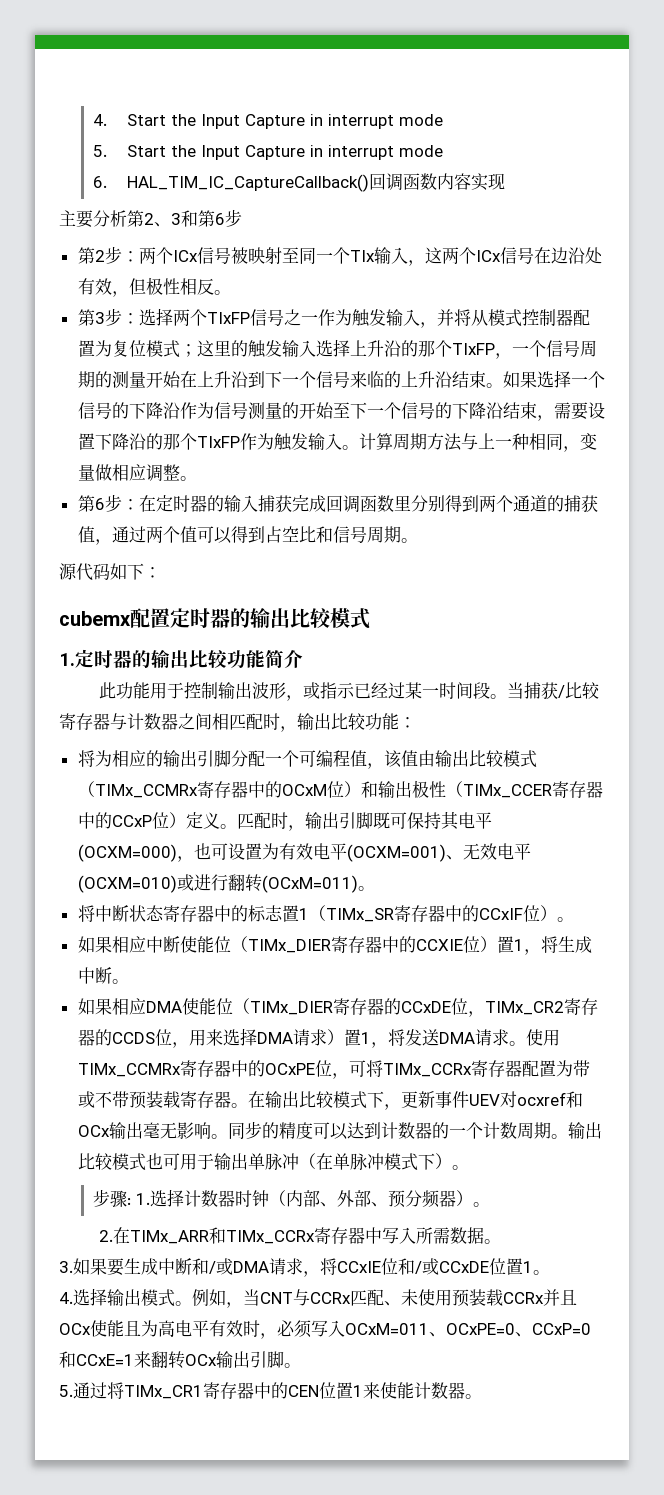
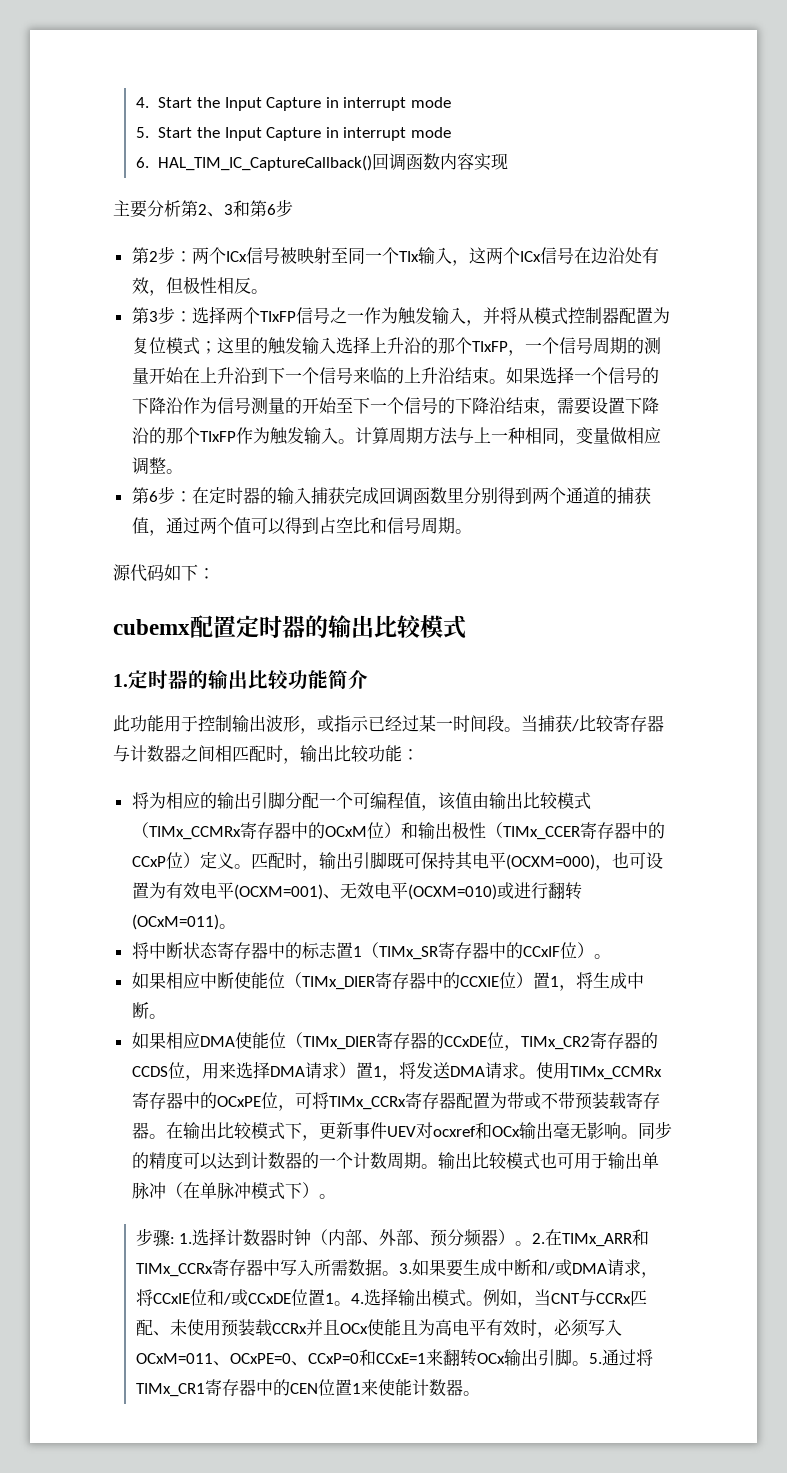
- 步骤: 1.选择计数器时钟（内部、外部、预分频器）。
- 2.在TIMx_ARR和TIMx_CCRx寄存器中写入所需数据。
- 3.如果要生成中断和/或DMA请求，将CCxIE位和/或CCxDE位置1。
- 4.选择输出模式。
+ 步骤: 1.选择计数器时钟（内部、外部、预分频器）。2.在TIMx_ARR和TIMx_CCRx寄存器中写入所需数据。3.如果要生成中断和/或DMA请求，将CCxIE位和/或CCxDE位置1。4.选择输出模式。
- 例如，当CNT与CCRx匹配、未使用预装载CCRx并且OCx使能且为高电平有效时，必须写入OCxM=011、OCxPE=0、CCxP=0和CCxE=1来翻转OCx输出引脚。
- 5.通过将TIMx_CR1寄存器中的CEN位置1来使能计数器。
+ 例如，当CNT与CCRx匹配、未使用预装载CCRx并且OCx使能且为高电平有效时，必须写入OCxM=011、OCxPE=0、CCxP=0和CCxE=1来翻转OCx输出引脚。5.通过将TIMx_CR1寄存器中的CEN位置1来使能计数器。

